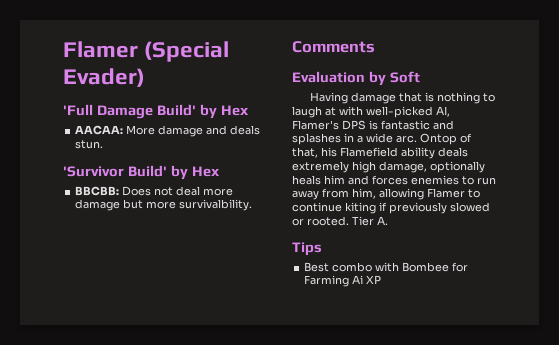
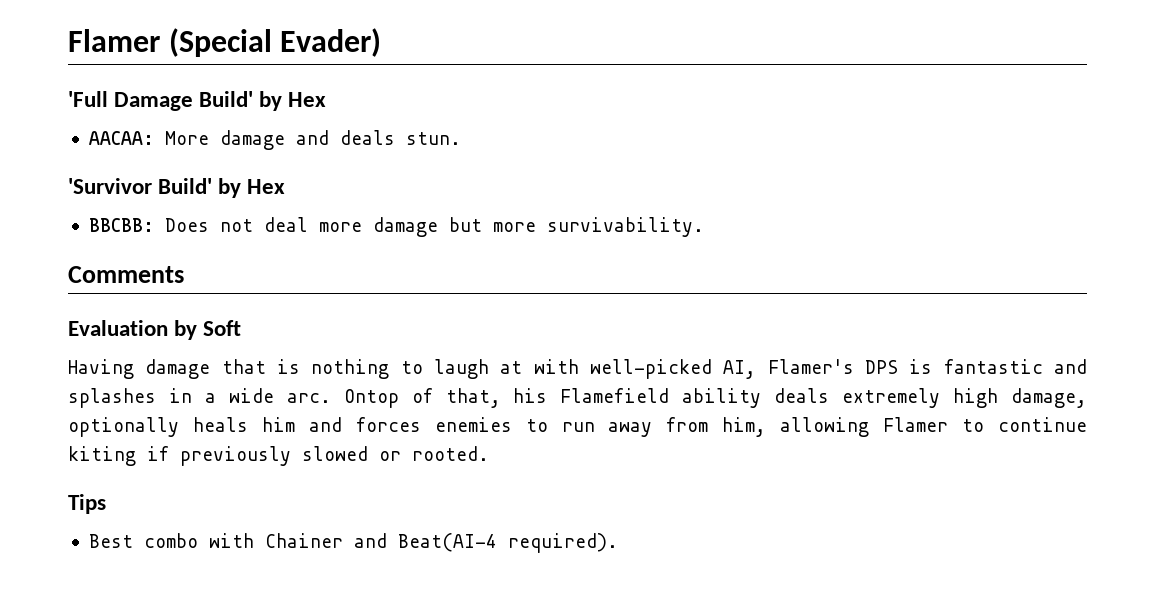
- BBCBB: Does not deal more damage but more survivalbility.
+ BBCBB: Does not deal more damage but more survivability.
- Tier A.
- Best combo with Bombee for Farming Ai XP
+ Best combo with Chainer and Beat(AI-4 required).

